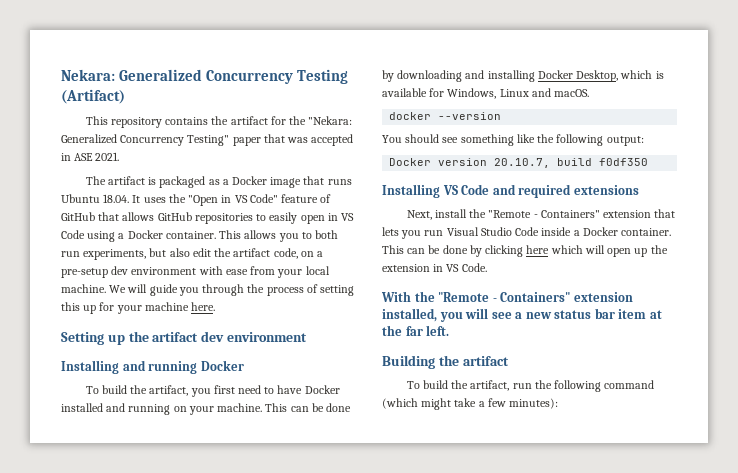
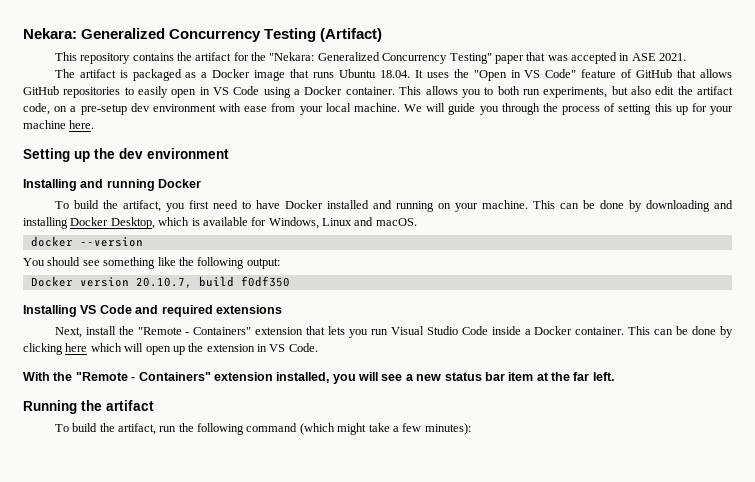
- Setting up the artifact dev environment
+ Setting up the dev environment
- Building the artifact
+ Running the artifact

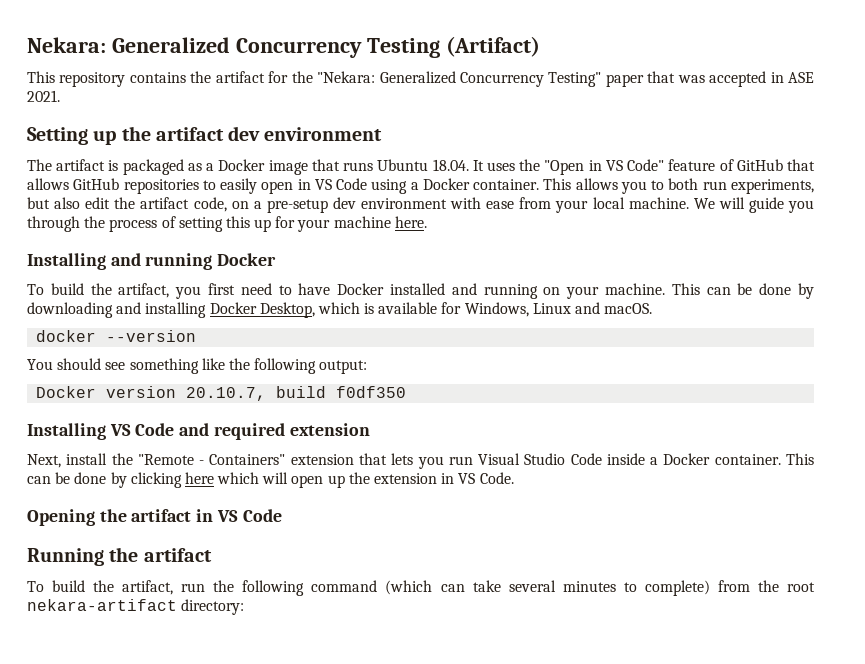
+ Setting up the artifact dev environment
- Setting up the dev environment
- Installing VS Code and required extensions
+ Installing VS Code and required extension
- With the "Remote - Containers" extension installed, you will see a new status bar item at the far left.
+ Opening the artifact in VS Code
- To build the artifact, run the following command (which might take a few minutes):
+ To build the artifact, run the following command (which can take several minutes to complete) from the root nekara-artifact directory:

